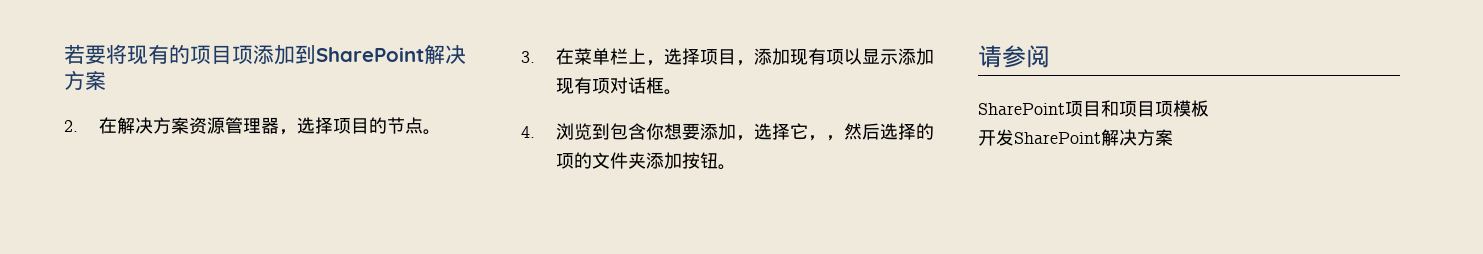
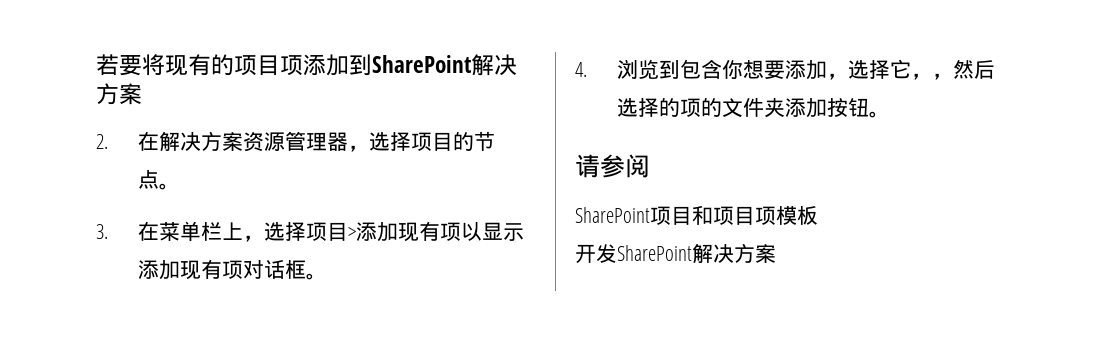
- 3.在菜单栏上，选择项目，添加现有项以显示添加现有项对话框。
+ 3.在菜单栏上，选择项目>添加现有项以显示添加现有项对话框。

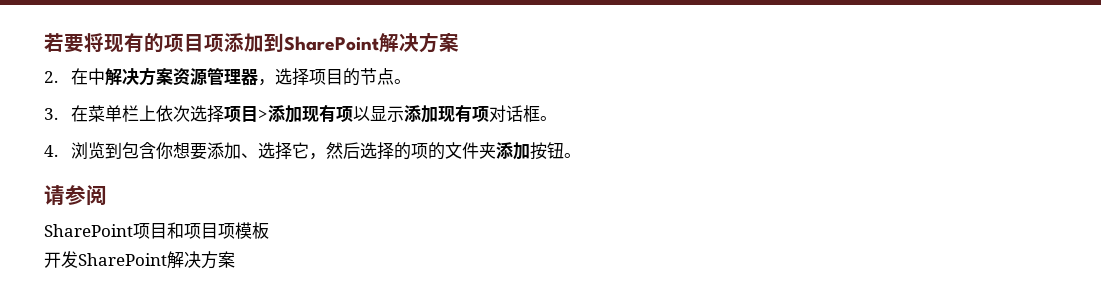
- 2.在解决方案资源管理器，选择项目的节点。
+ 2.在中解决方案资源管理器，选择项目的节点。
- 3.在菜单栏上，选择项目>添加现有项以显示添加现有项对话框。
+ 3.在菜单栏上依次选择项目>添加现有项以显示添加现有项对话框。
- 4.浏览到包含你想要添加，选择它，，然后选择的项的文件夹添加按钮。
+ 4.浏览到包含你想要添加、选择它，然后选择的项的文件夹添加按钮。

